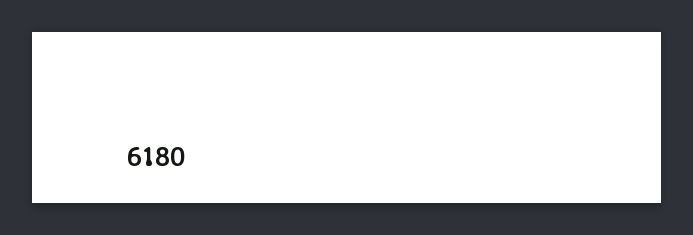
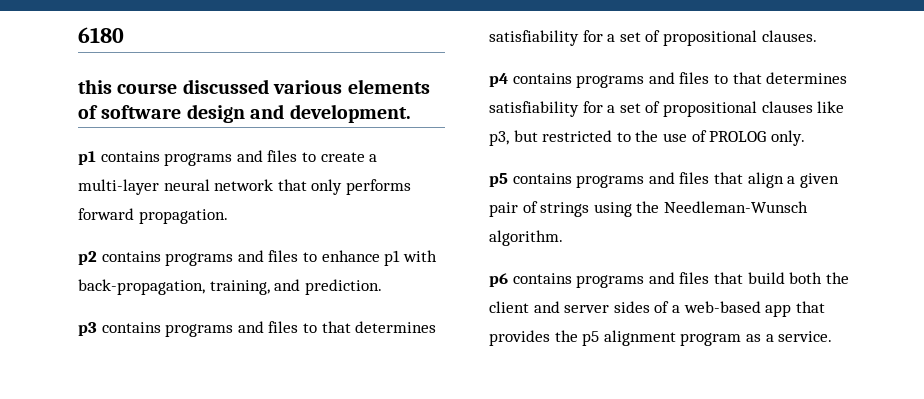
+ this course discussed various elements of software design and development.
+ p1 contains programs and files to create a multi-layer neural network that only performs forward propagation.
+ p2 contains programs and files to enhance p1 with back-propagation, training, and prediction.
+ p3 contains programs and files to that determines satisfiability for a set of propositional clauses.
+ p4 contains programs and files to that determines satisfiability for a set of propositional clauses like p3, but restricted to the use of PROLOG only.
+ p5 contains programs and files that align a given pair of strings using the Needleman-Wunsch algorithm.
+ p6 contains programs and files that build both the client and server sides of a web-based app that provides the p5 alignment program as a service.

